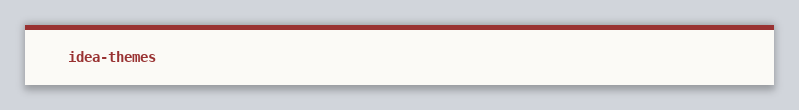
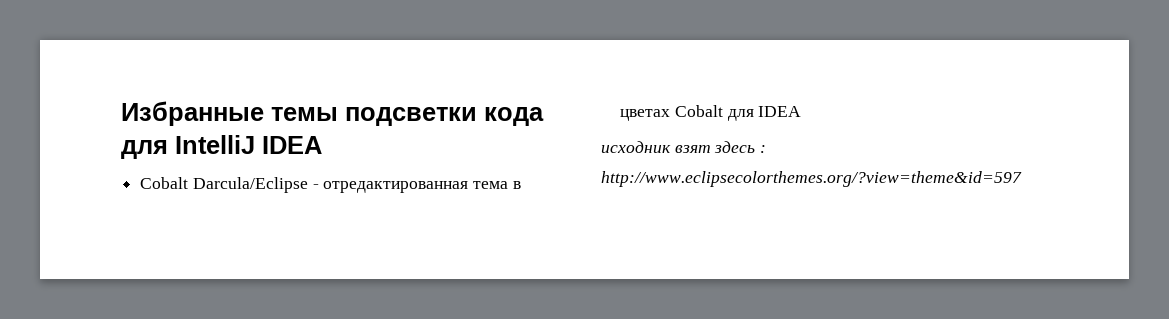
- idea-themes
+ Избранные темы подсветки кода для IntelliJ IDEA
+ Cobalt Darcula/Eclipse - отредактированная тема в цветах Cobalt для IDEA
+ исходник взят здесь : http://www.eclipsecolorthemes.org/?view=theme&id=597

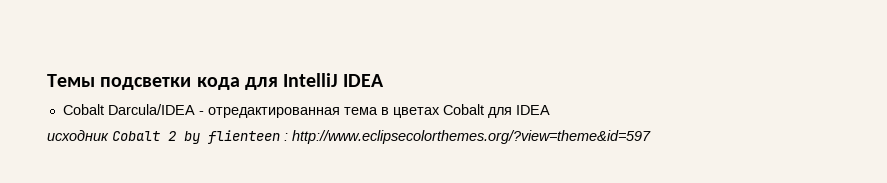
- Избранные темы подсветки кода для IntelliJ IDEA
+ Темы подсветки кода для IntelliJ IDEA
- Cobalt Darcula/Eclipse - отредактированная тема в цветах Cobalt для IDEA
+ Cobalt Darcula/IDEA - отредактированная тема в цветах Cobalt для IDEA
- исходник взят здесь : http://www.eclipsecolorthemes.org/?view=theme&id=597
+ исходник Cobalt 2 by flienteen : http://www.eclipsecolorthemes.org/?view=theme&id=597

